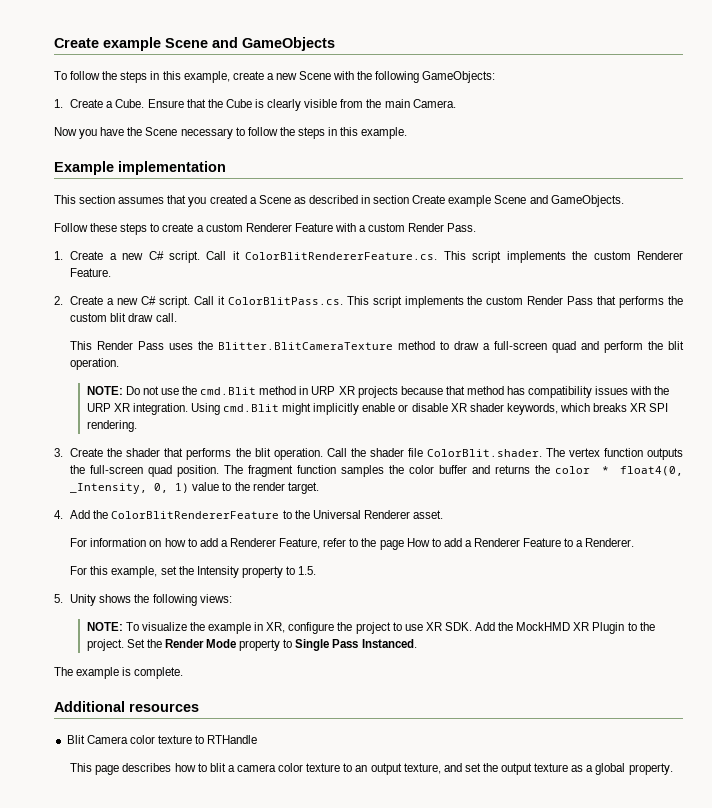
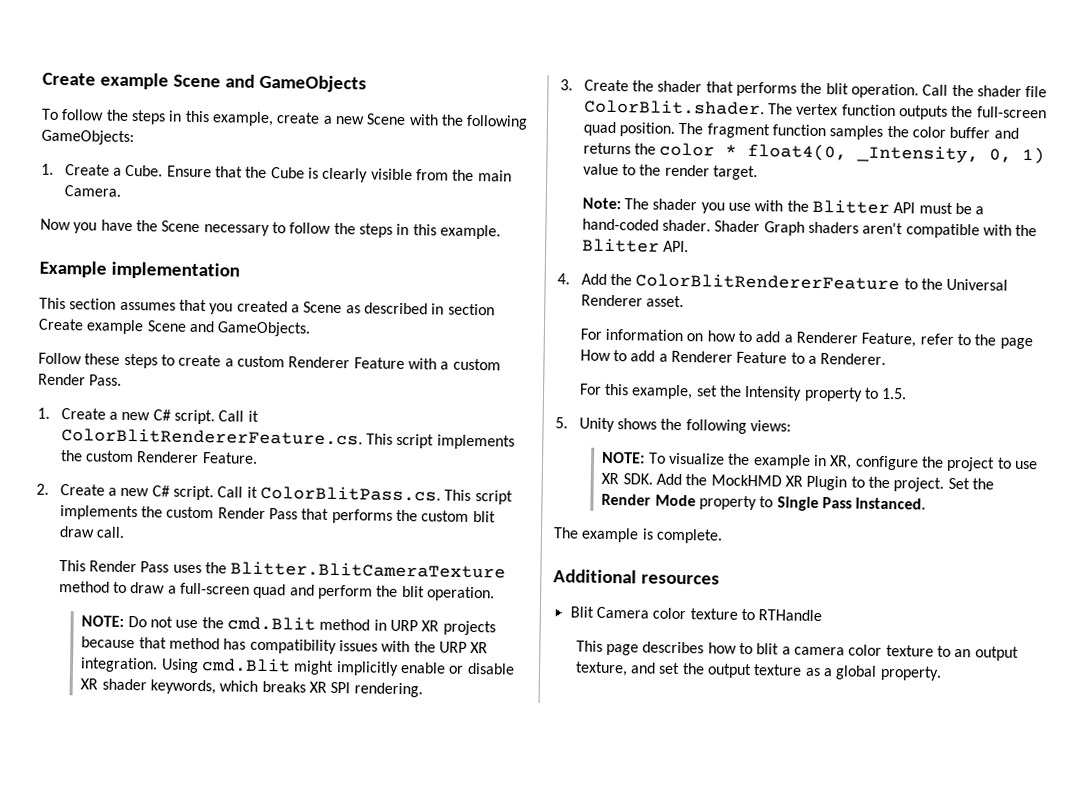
+ Note: The shader you use with the Blitter API must be a hand-coded shader. Shader Graph shaders aren't compatible with the Blitter API.

